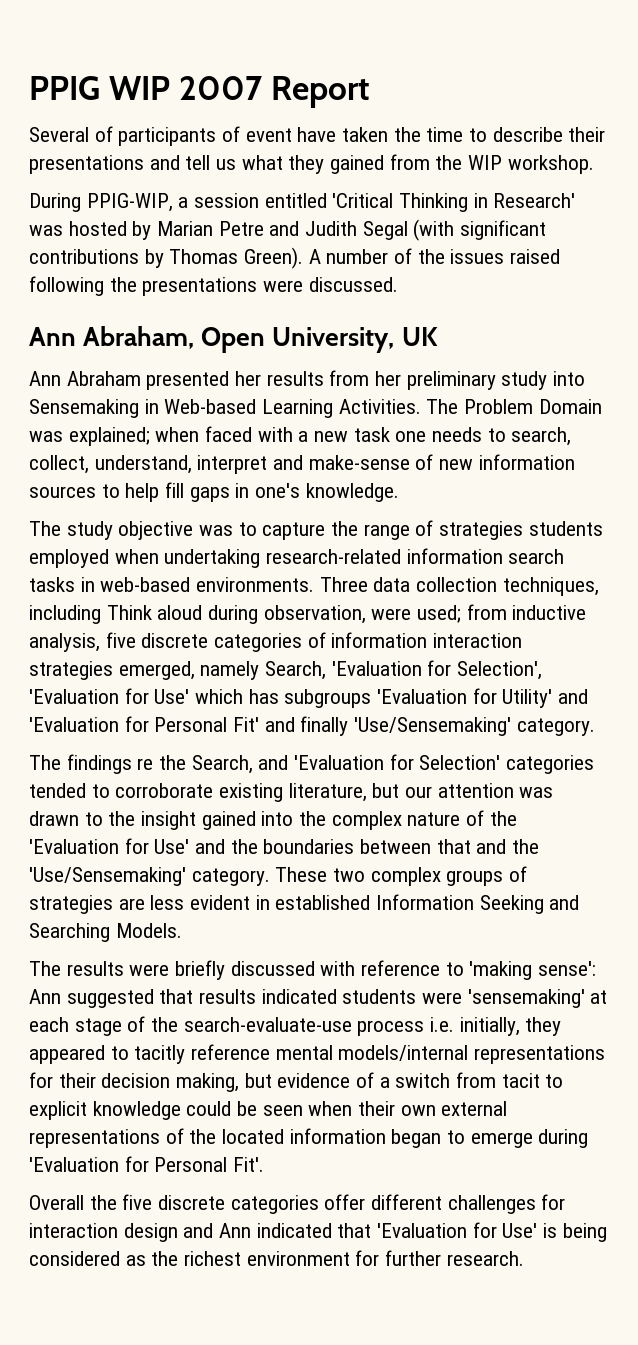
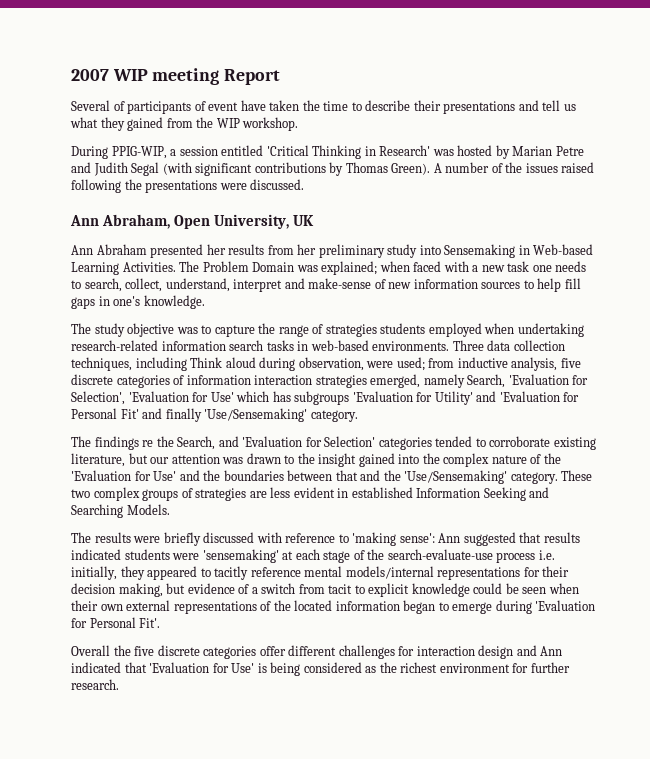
- PPIG WIP 2007 Report
+ 2007 WIP meeting Report

